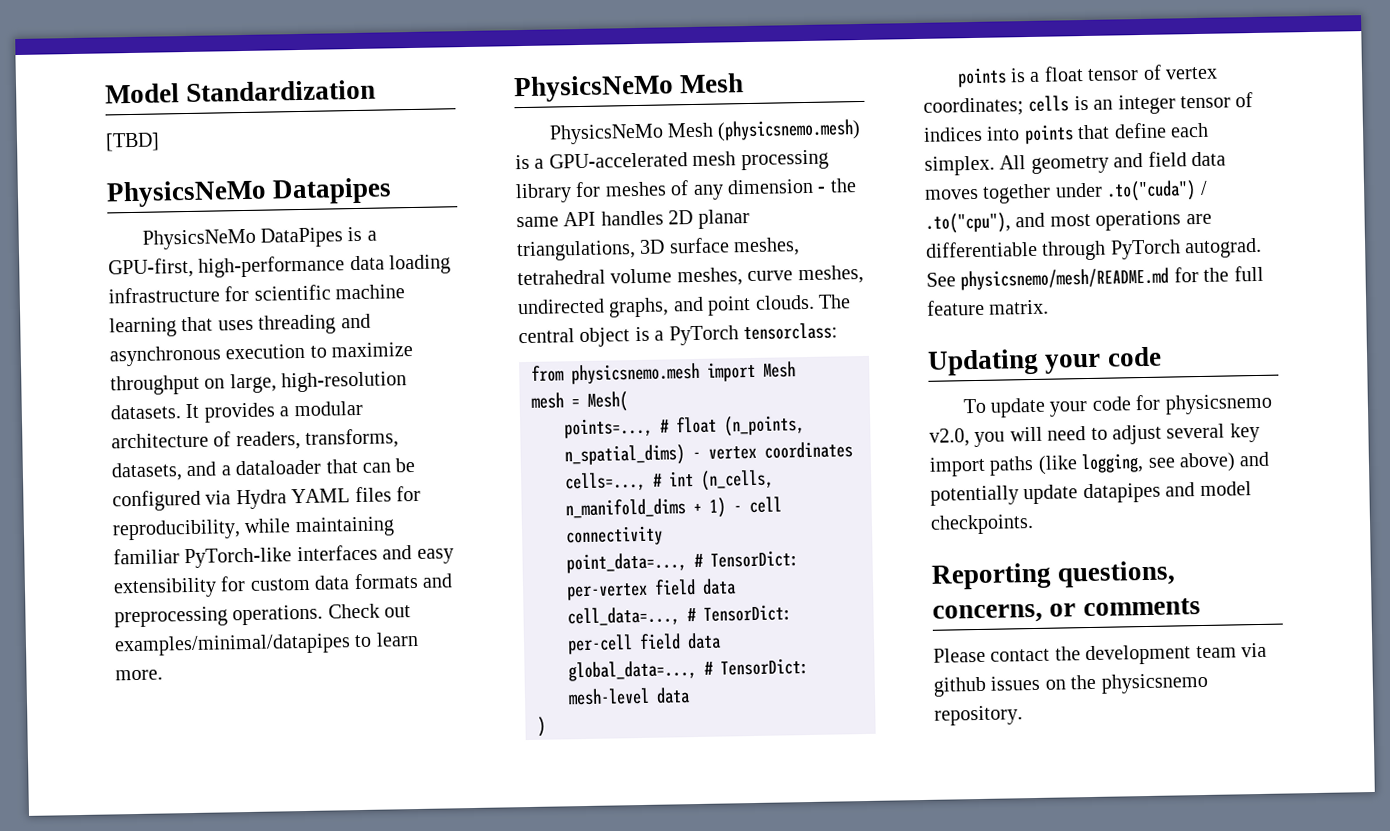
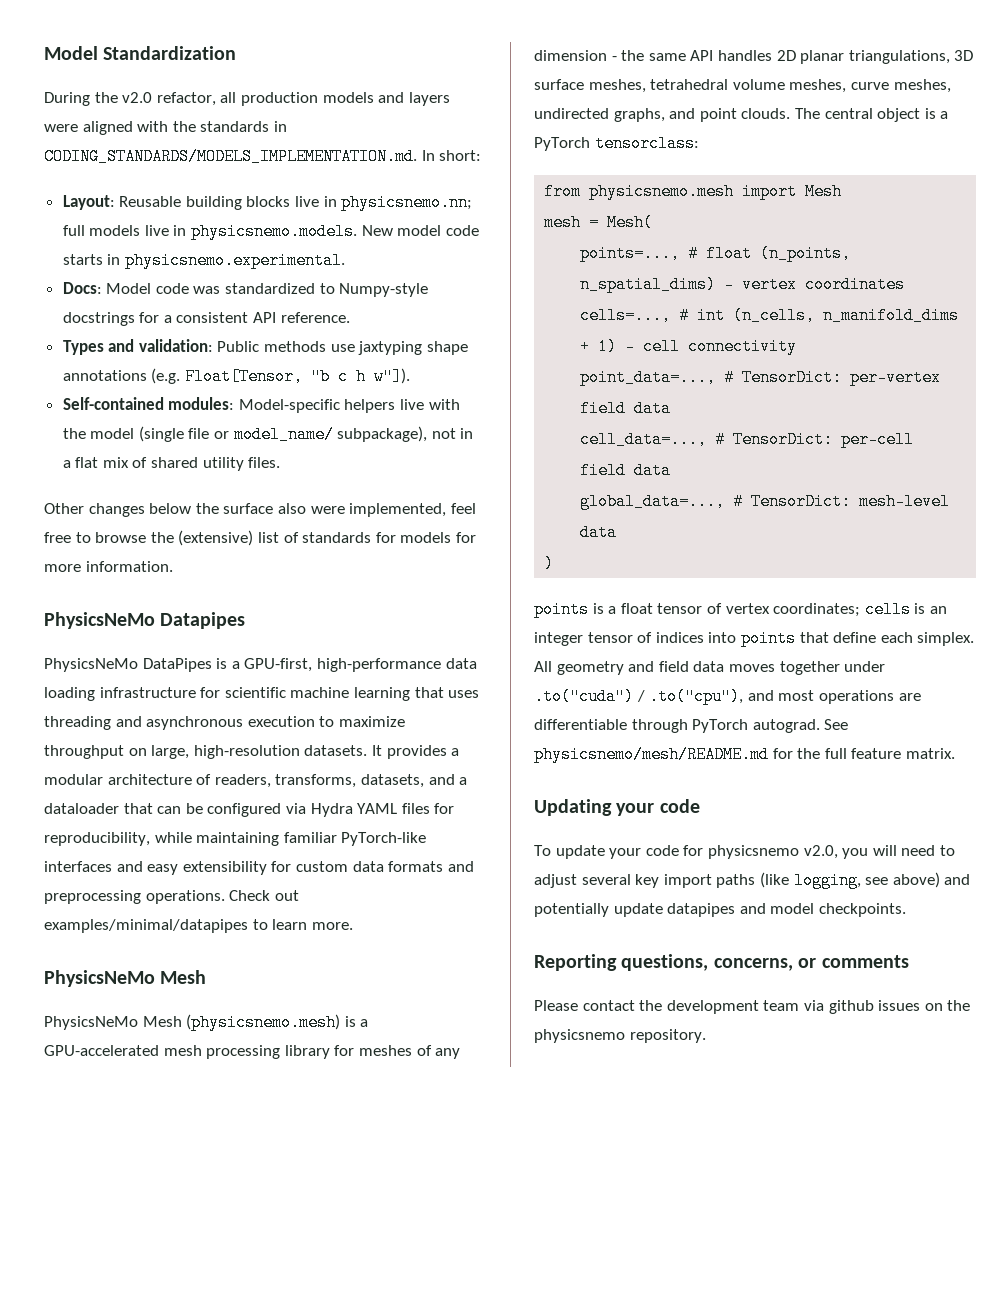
- [TBD]
+ During the v2.0 refactor, all production models and layers were aligned with the standards in CODING_STANDARDS/MODELS_IMPLEMENTATION.md. In short:
+ Layout: Reusable building blocks live in physicsnemo.nn; full models live in physicsnemo.models. New model code starts in physicsnemo.experimental.
+ Docs: Model code was standardized to Numpy-style docstrings for a consistent API reference.
+ Types and validation: Public methods use jaxtyping shape annotations (e.g. Float[Tensor, "b c h w"]).
+ Self-contained modules: Model-specific helpers live with the model (single file or model_name/ subpackage), not in a flat mix of shared utility files.
+ Other changes below the surface also were implemented, feel free to browse the (extensive) list of standards for models for more information.

